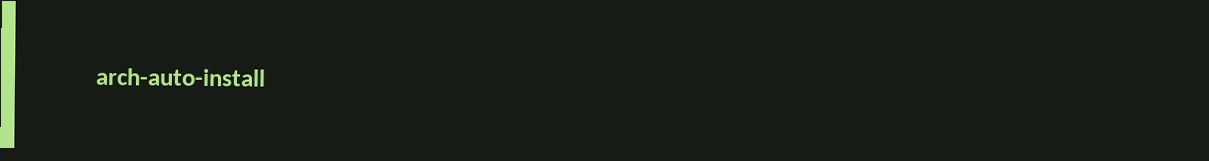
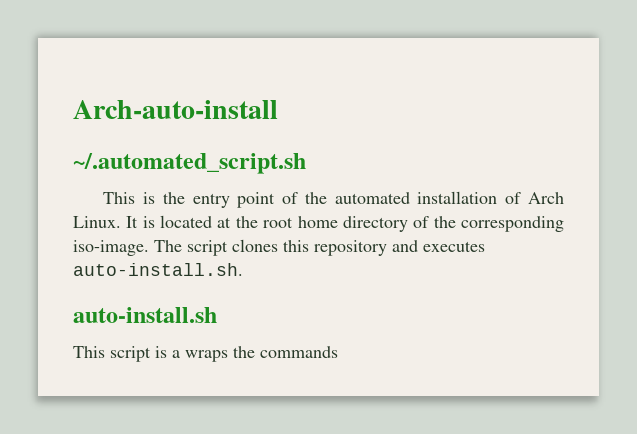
- arch-auto-install
+ Arch-auto-install
+ ~/.automated_script.sh
+ This is the entry point of the automated installation of Arch Linux. It is located at the root home directory of the corresponding iso-image. The script clones this repository and executes auto-install.sh.
+ auto-install.sh
+ This script is a wraps the commands

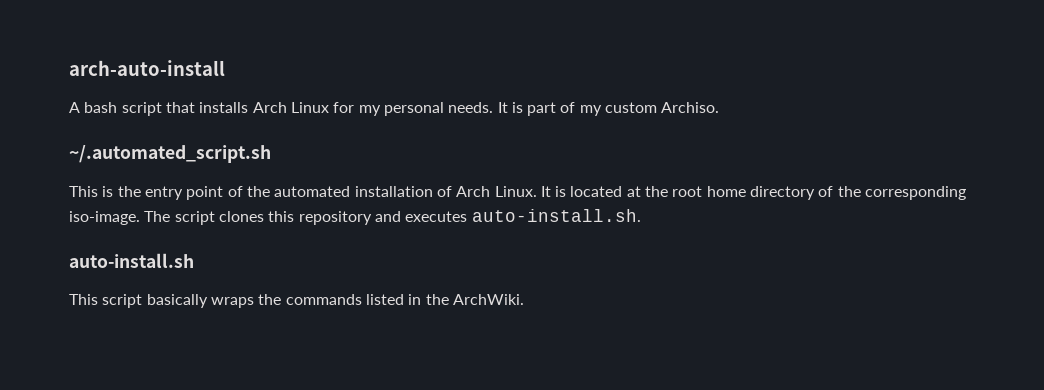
- Arch-auto-install
+ arch-auto-install
+ A bash script that installs Arch Linux for my personal needs. It is part of my custom Archiso.
- This script is a wraps the commands
+ This script basically wraps the commands listed in the ArchWiki.

